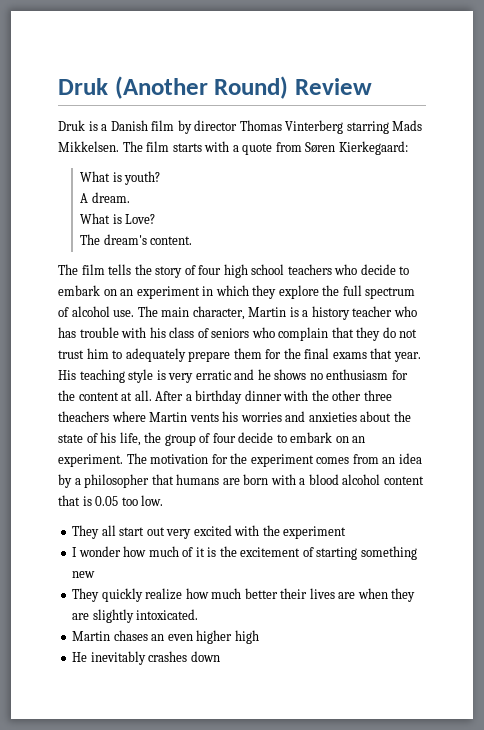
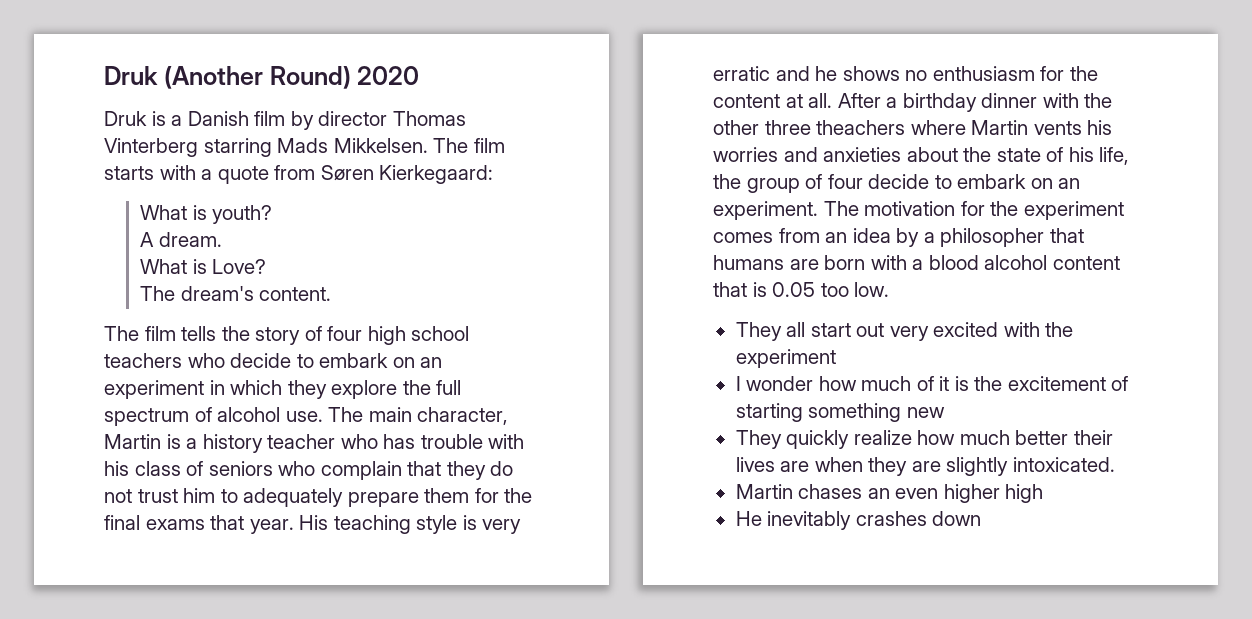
- Druk (Another Round) Review
+ Druk (Another Round) 2020

